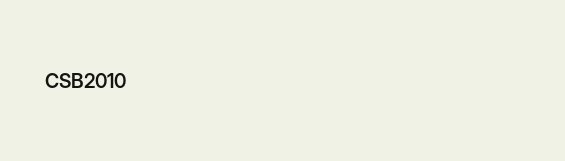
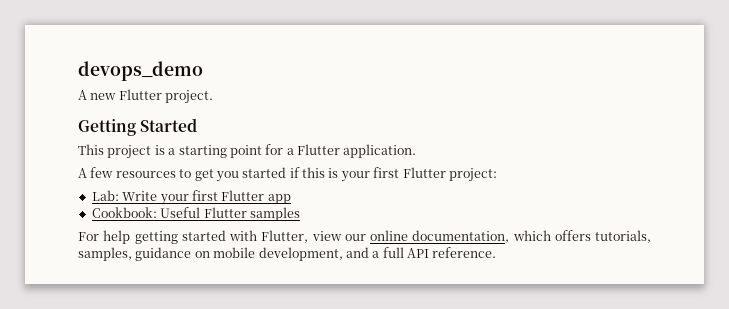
- CSB2010
+ devops_demo
+ A new Flutter project.
+ Getting Started
+ This project is a starting point for a Flutter application.
+ A few resources to get you started if this is your first Flutter project:
+ Lab: Write your first Flutter app
+ Cookbook: Useful Flutter samples
+ For help getting started with Flutter, view our online documentation, which offers tutorials, samples, guidance on mobile development, and a full API reference.

